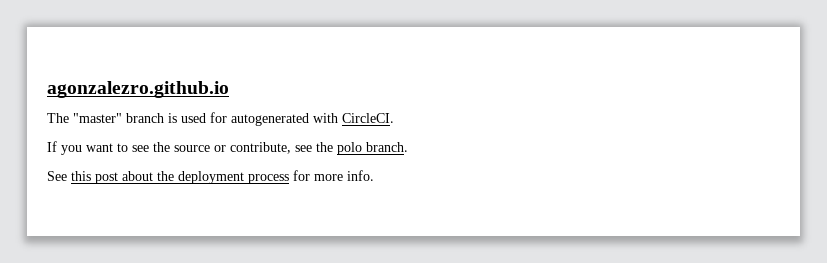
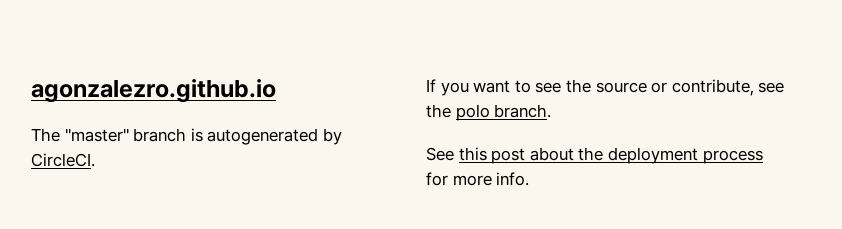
- The "master" branch is used for autogenerated with CircleCI.
+ The "master" branch is autogenerated by CircleCI.

